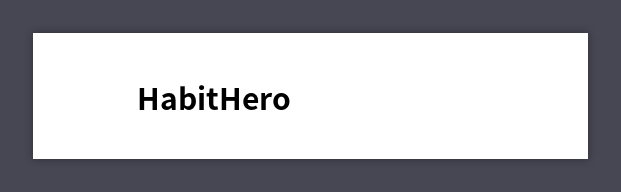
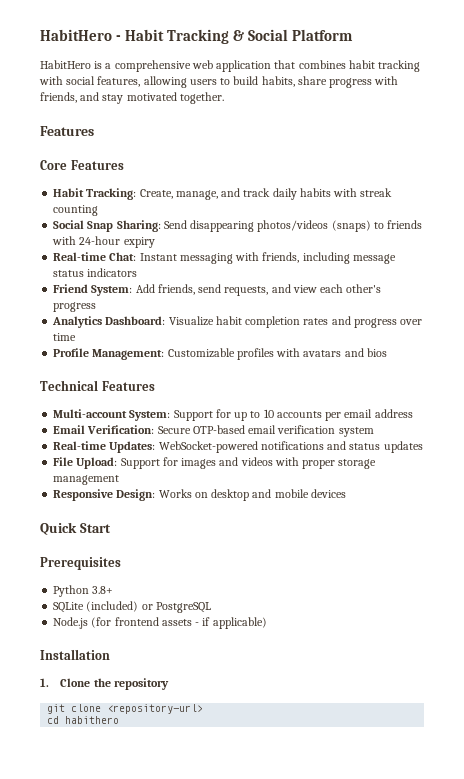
- HabitHero
+ HabitHero - Habit Tracking & Social Platform
+ HabitHero is a comprehensive web application that combines habit tracking with social features, allowing users to build habits, share progress with friends, and stay motivated together.
+ Features
+ Core Features
+ Habit Tracking: Create, manage, and track daily habits with streak counting
+ Social Snap Sharing: Send disappearing photos/videos (snaps) to friends with 24-hour expiry
+ Real-time Chat: Instant messaging with friends, including message status indicators
+ Friend System: Add friends, send requests, and view each other's progress
+ Analytics Dashboard: Visualize habit completion rates and progress over time
+ Profile Management: Customizable profiles with avatars and bios
+ Technical Features
+ Multi-account System: Support for up to 10 accounts per email address
+ Email Verification: Secure OTP-based email verification system
+ Real-time Updates: WebSocket-powered notifications and status updates
+ File Upload: Support for images and videos with proper storage management
+ Responsive Design: Works on desktop and mobile devices
+ Quick Start
+ Prerequisites
+ Python 3.8+
+ SQLite (included) or PostgreSQL
+ Node.js (for frontend assets - if applicable)
+ Installation
+ 1. Clone the repository
+ git clone <repository-url>
+ cd habithero

